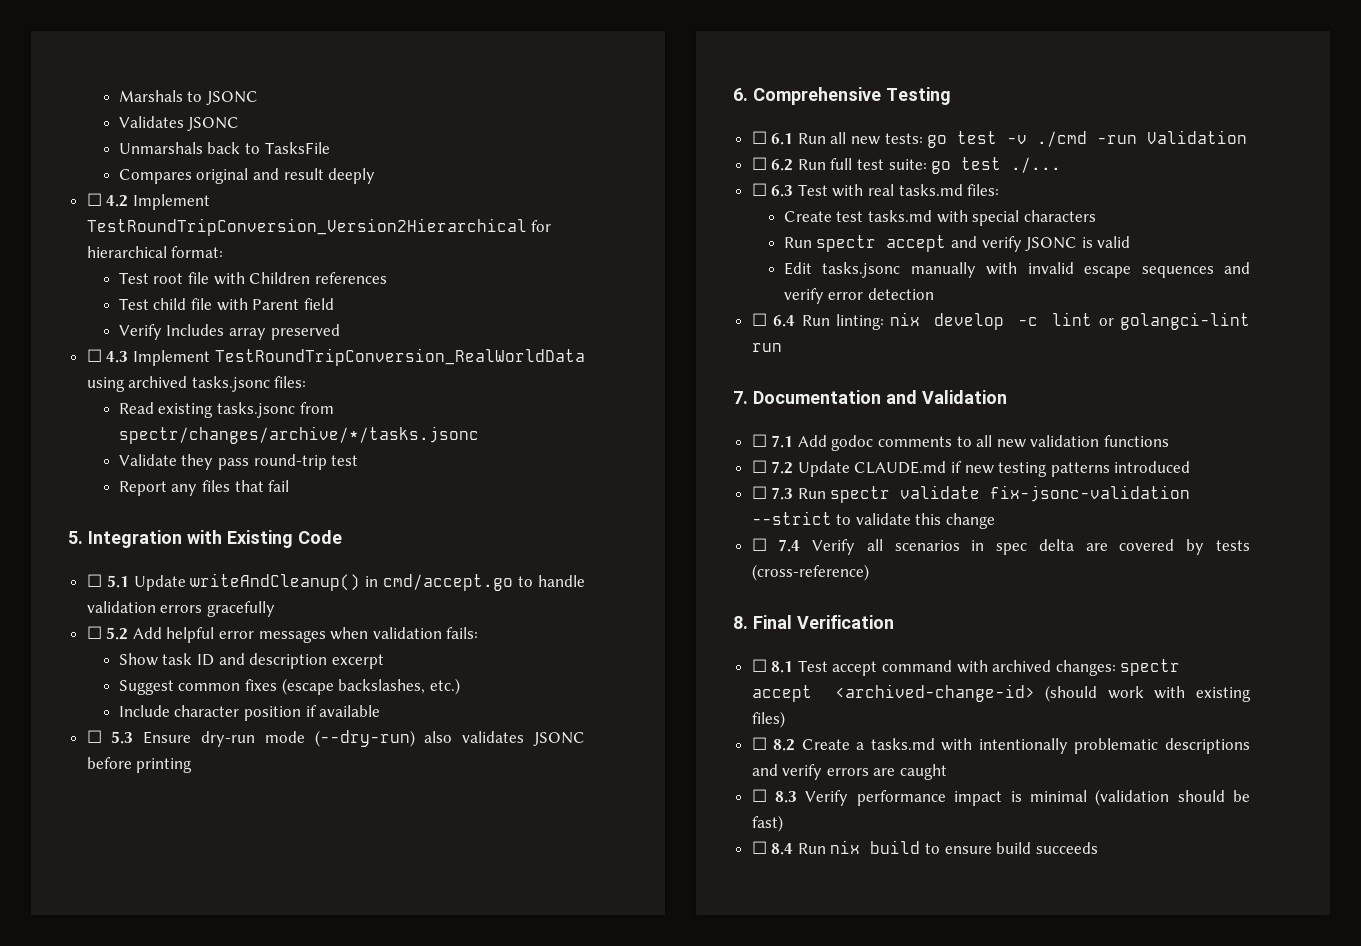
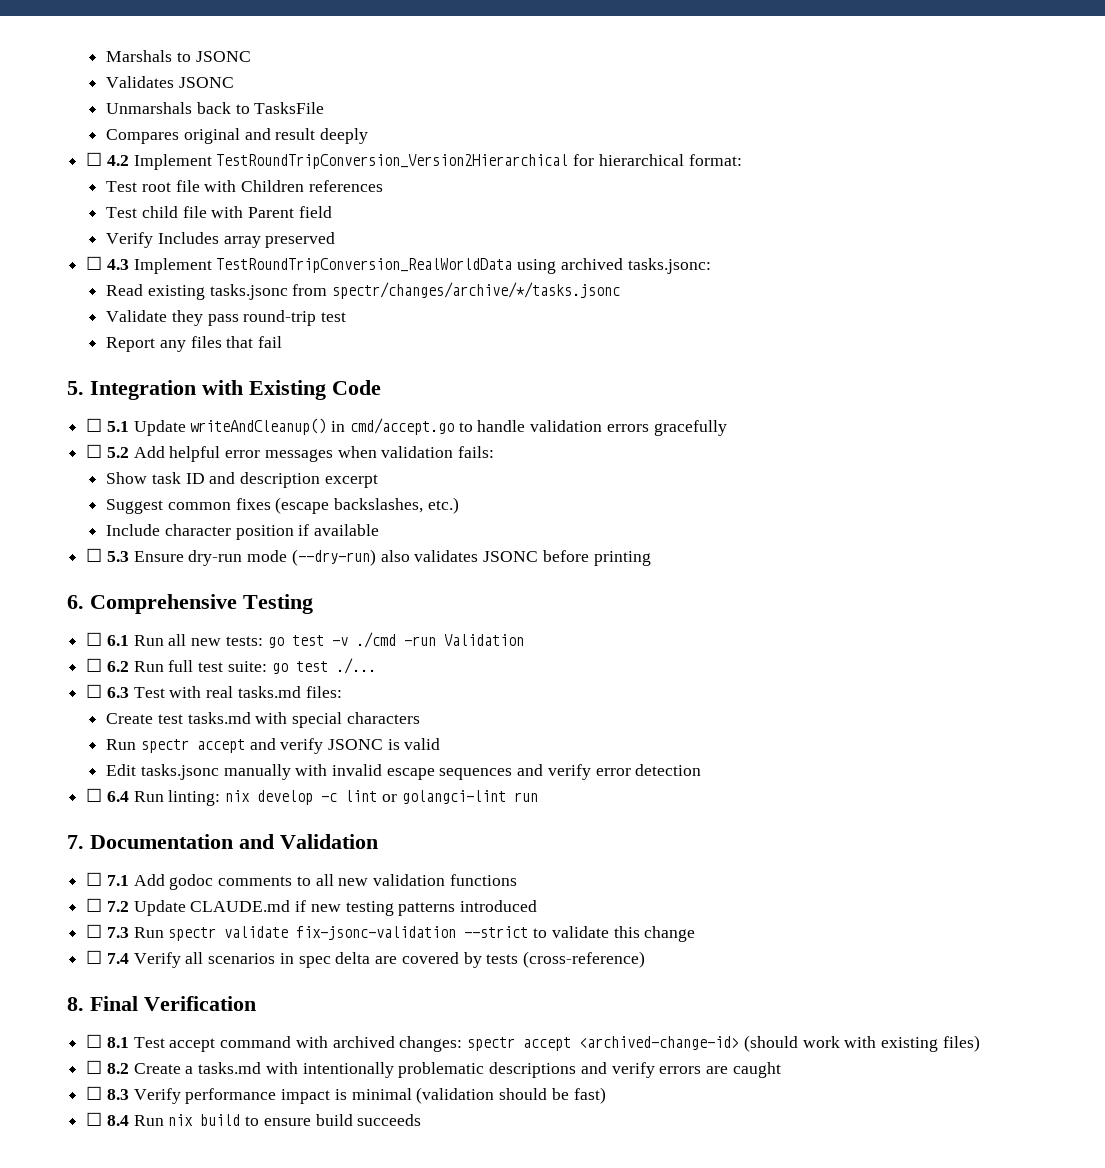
- ☐ 4.3 Implement TestRoundTripConversion_RealWorldData using archived tasks.jsonc files:
+ ☐ 4.3 Implement TestRoundTripConversion_RealWorldData using archived tasks.jsonc:

